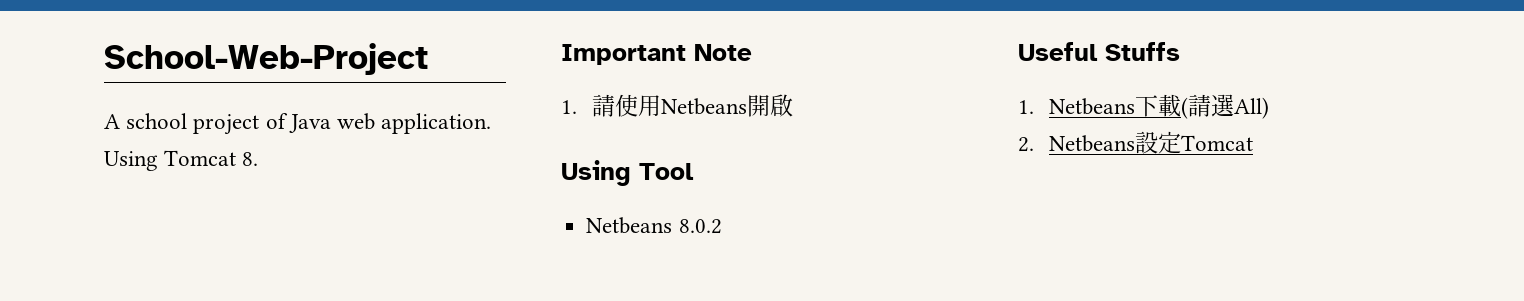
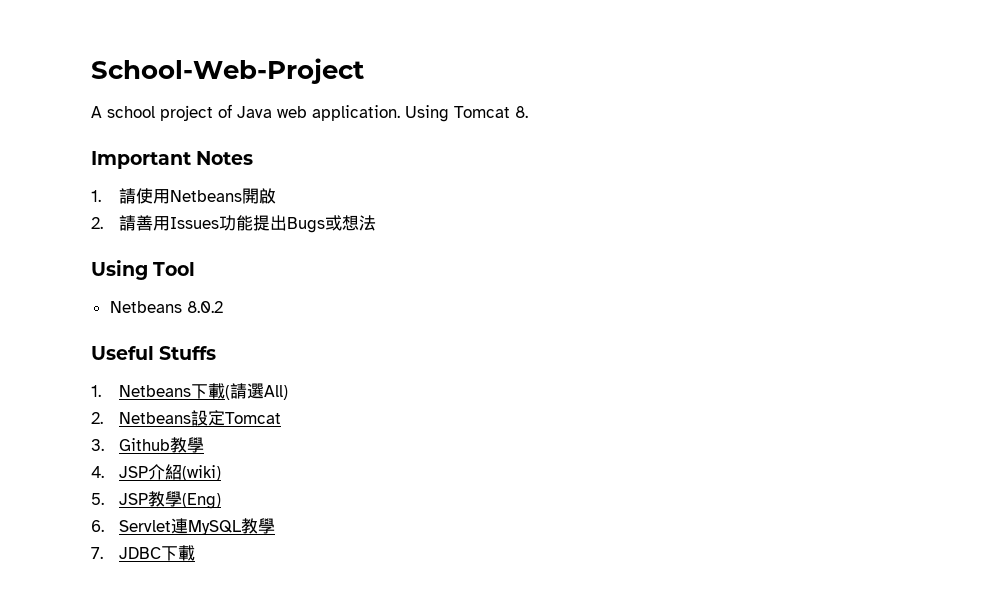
- Important Note
+ Important Notes
+ 2.請善用Issues功能提出Bugs或想法
+ 3. Github教學
+ 4. JSP介紹(wiki)
+ 5. JSP教學(Eng)
+ 6. Servlet連MySQL教學
+ 7. JDBC下載

